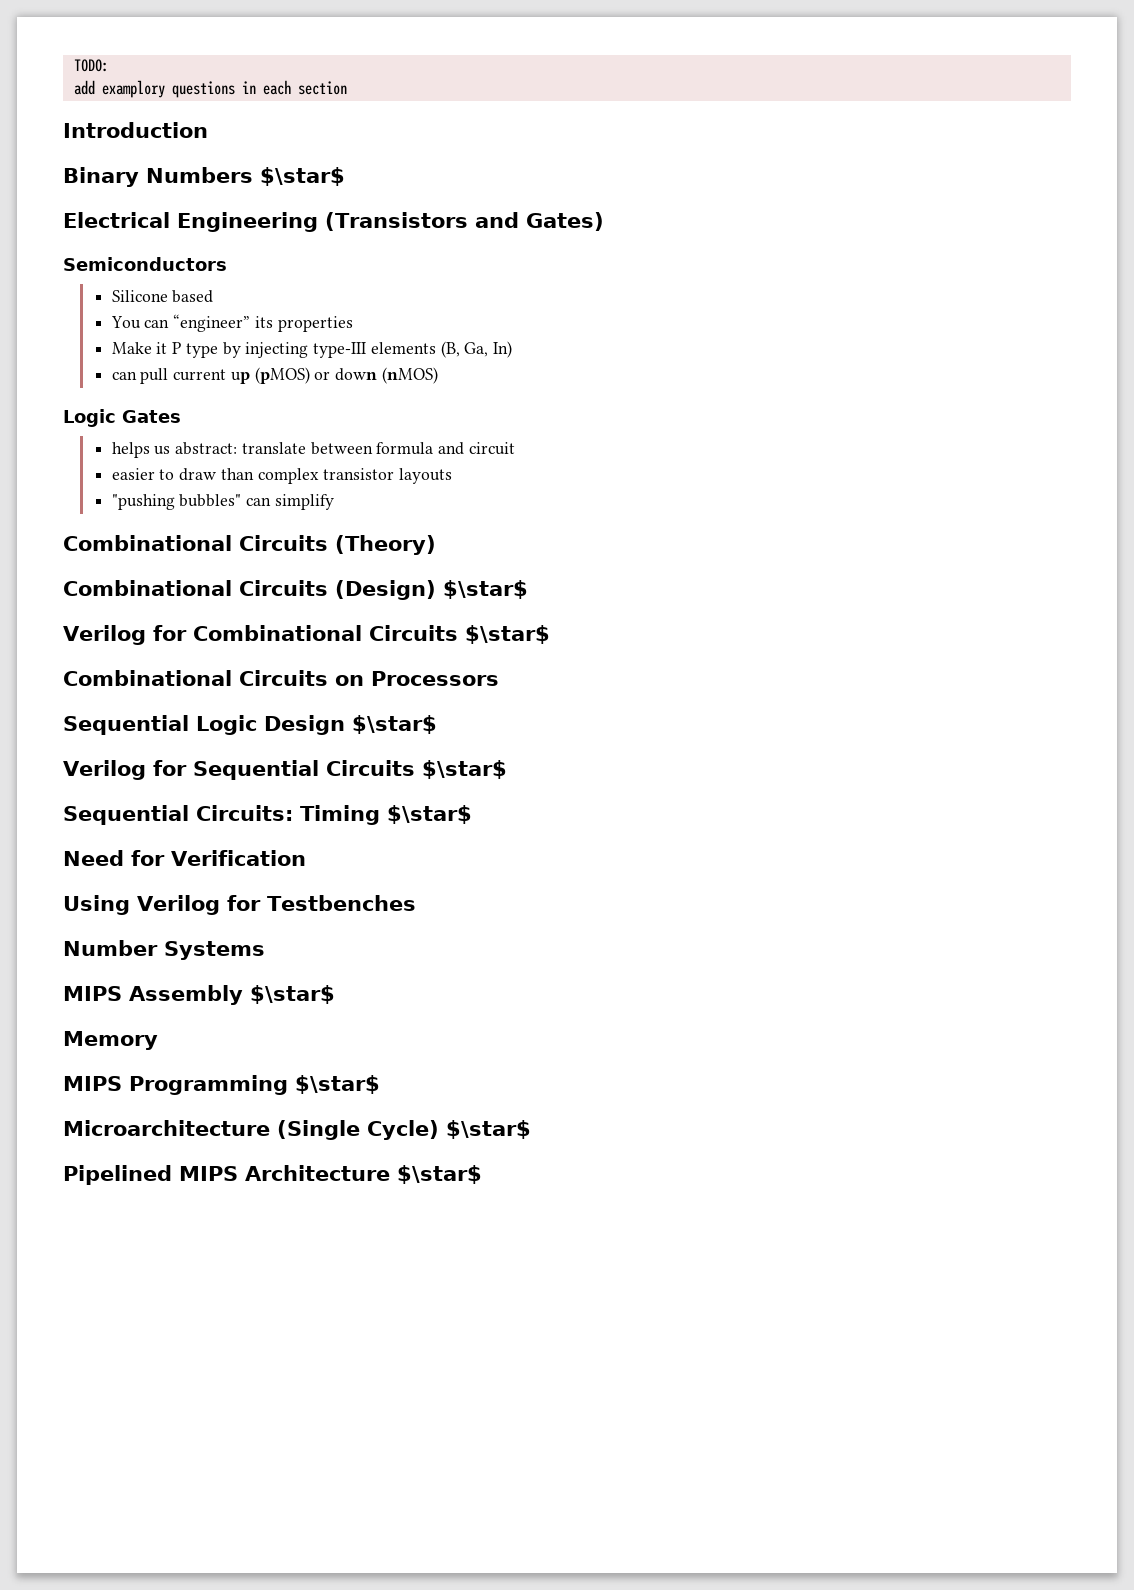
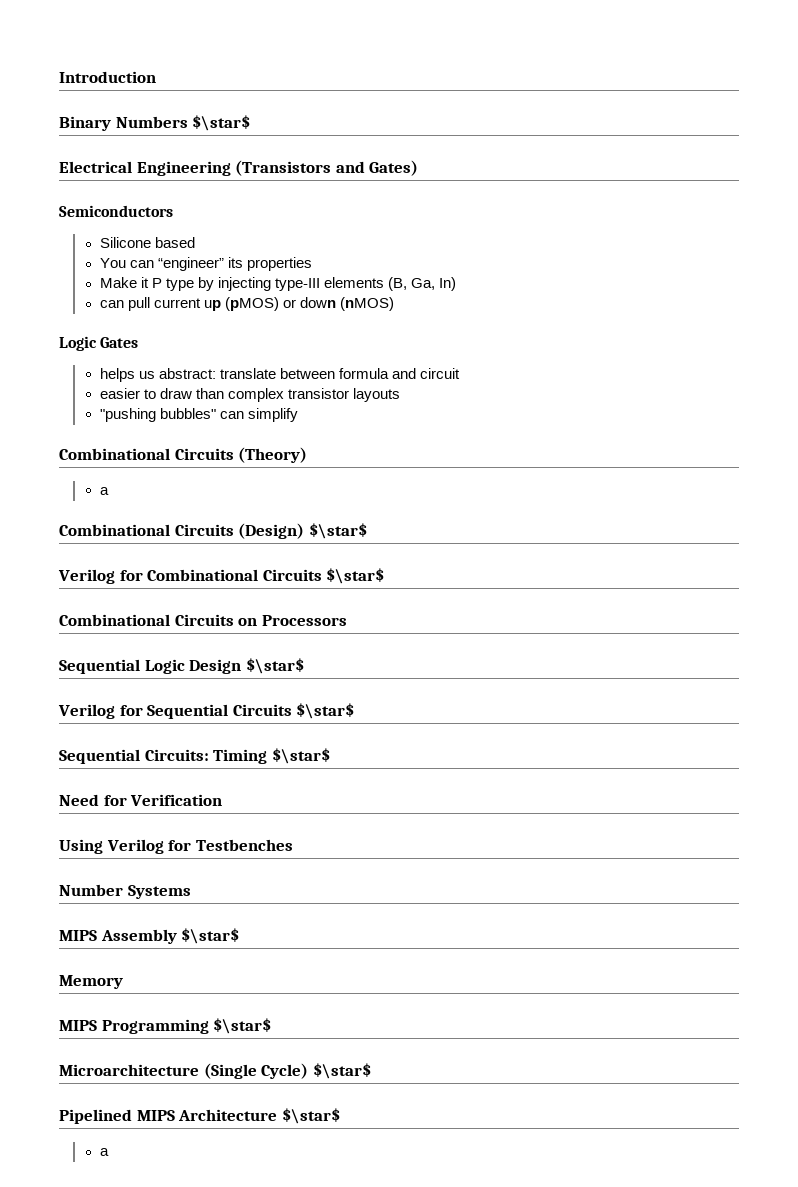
- TODO:
- add examplory questions in each section
  Combinational Circuits (Theory)
+ a
  Pipelined MIPS Architecture $\star$
+ a

